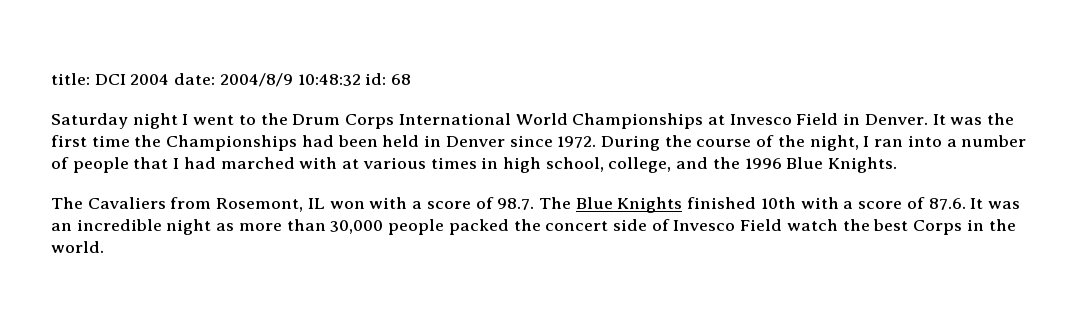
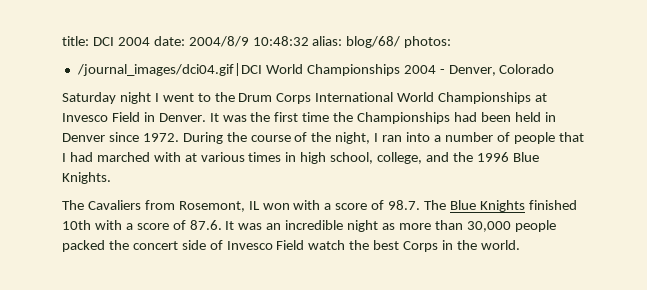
- title: DCI 2004 date: 2004/8/9 10:48:32 id: 68
+ title: DCI 2004 date: 2004/8/9 10:48:32 alias: blog/68/ photos:
+ /journal_images/dci04.gif|DCI World Championships 2004 - Denver, Colorado

